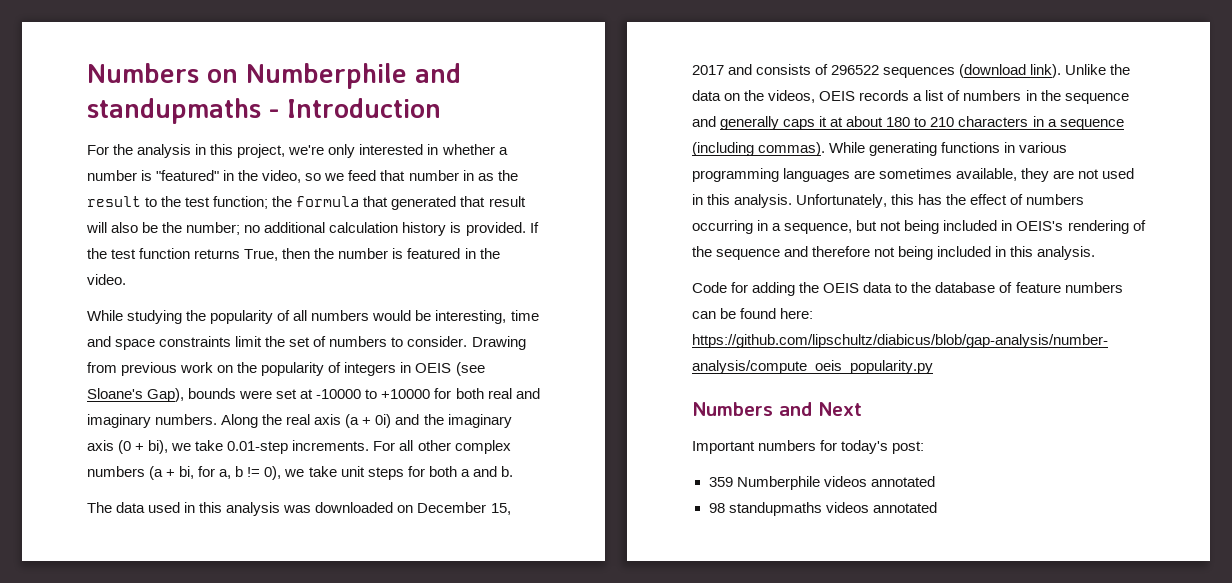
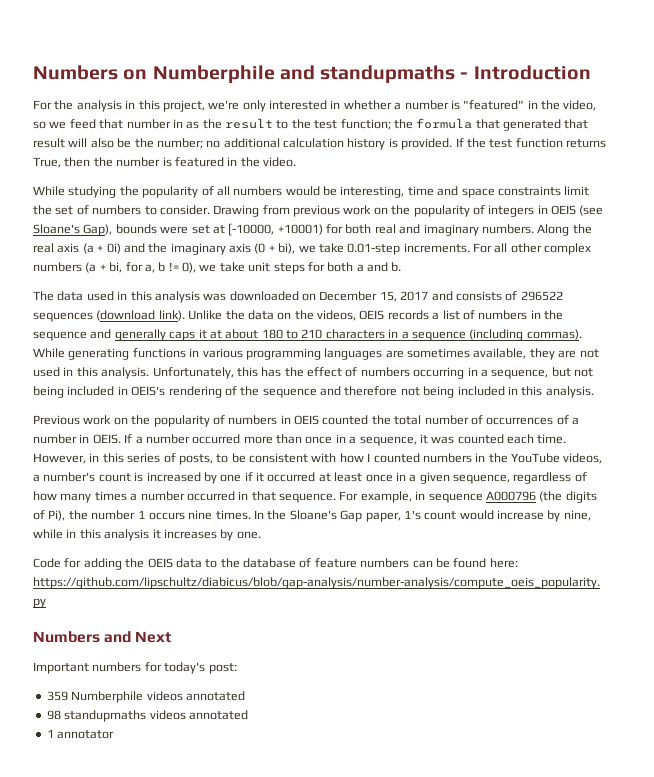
- Drawing from previous work on the popularity of integers in OEIS (see Sloane's Gap), bounds were set at -10000 to +10000 for both real and imaginary numbers.
+ Drawing from previous work on the popularity of integers in OEIS (see Sloane's Gap), bounds were set at [-10000, +10001) for both real and imaginary numbers.
+ Previous work on the popularity of numbers in OEIS counted the total number of occurrences of a number in OEIS. If a number occurred more than once in a sequence, it was counted each time. However, in this series of posts, to be consistent with how I counted numbers in the YouTube videos, a number's count is increased by one if it occurred at least once in a given sequence, regardless of how many times a number occurred in that sequence. For example, in sequence A000796 (the digits of Pi), the number 1 occurs nine times. In the Sloane's Gap paper, 1's count would increase by nine, while in this analysis it increases by one.
+ 1 annotator

